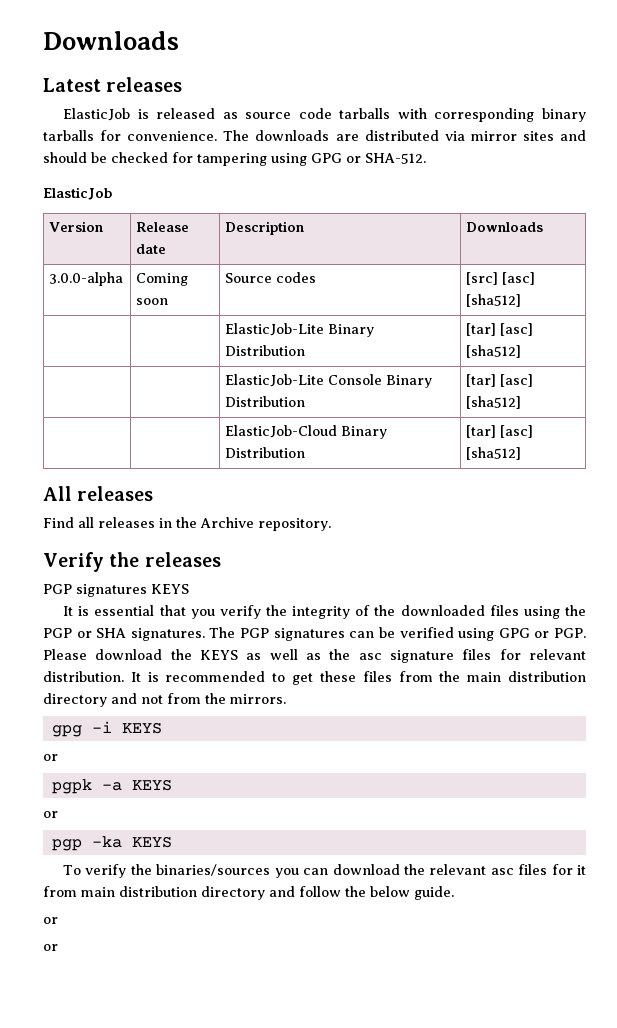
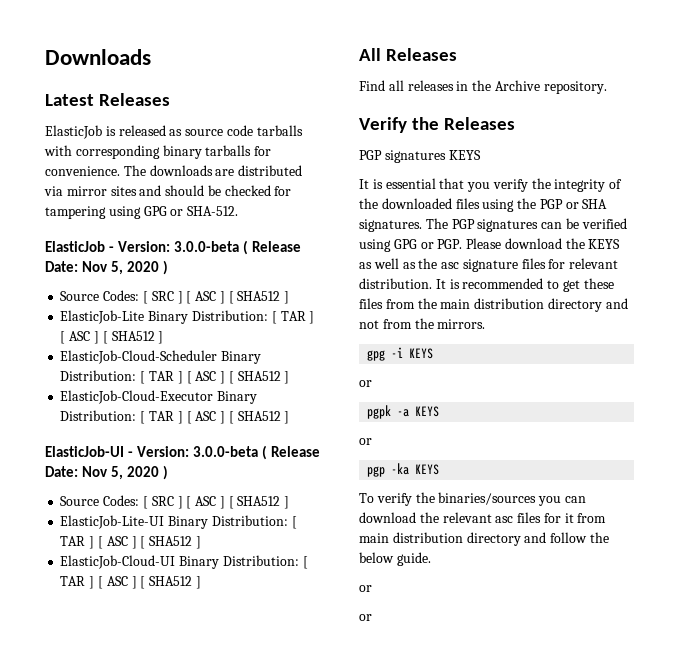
- Latest releases
+ Latest Releases
  The downloads are distributed via mirror sites and should be checked for tampering using GPG or SHA-512.
- ElasticJob
- Version | Release date | Description | Downloads
- 3.0.0-alpha | Coming soon | Source codes | [src] [asc] [sha512]
- | | ElasticJob-Lite Binary Distribution | [tar] [asc] [sha512]
- | | ElasticJob-Lite Console Binary Distribution | [tar] [asc] [sha512]
- | | ElasticJob-Cloud Binary Distribution | [tar] [asc] [sha512]
+ ElasticJob - Version: 3.0.0-beta ( Release Date: Nov 5, 2020 )
+ Source Codes: [ SRC ] [ ASC ] [ SHA512 ]
+ ElasticJob-Lite Binary Distribution: [ TAR ] [ ASC ] [ SHA512 ]
+ ElasticJob-Cloud-Scheduler Binary Distribution: [ TAR ] [ ASC ] [ SHA512 ]
+ ElasticJob-Cloud-Executor Binary Distribution: [ TAR ] [ ASC ] [ SHA512 ]
+ ElasticJob-UI - Version: 3.0.0-beta ( Release Date: Nov 5, 2020 )
+ Source Codes: [ SRC ] [ ASC ] [ SHA512 ]
+ ElasticJob-Lite-UI Binary Distribution: [ TAR ] [ ASC ] [ SHA512 ]
+ ElasticJob-Cloud-UI Binary Distribution: [ TAR ] [ ASC ] [ SHA512 ]
- All releases
+ All Releases
- Verify the releases
+ Verify the Releases

